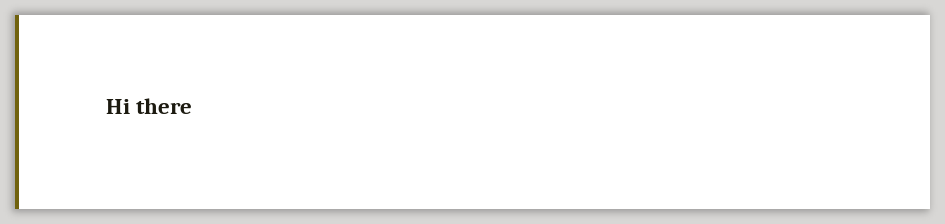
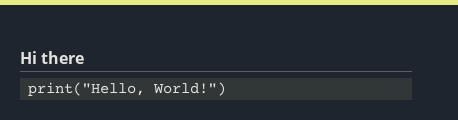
+ print("Hello, World!")

